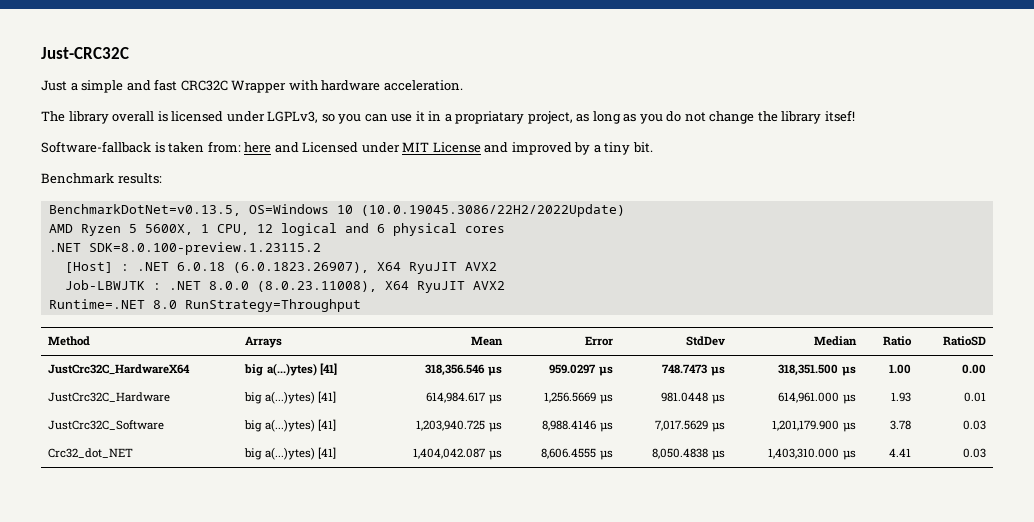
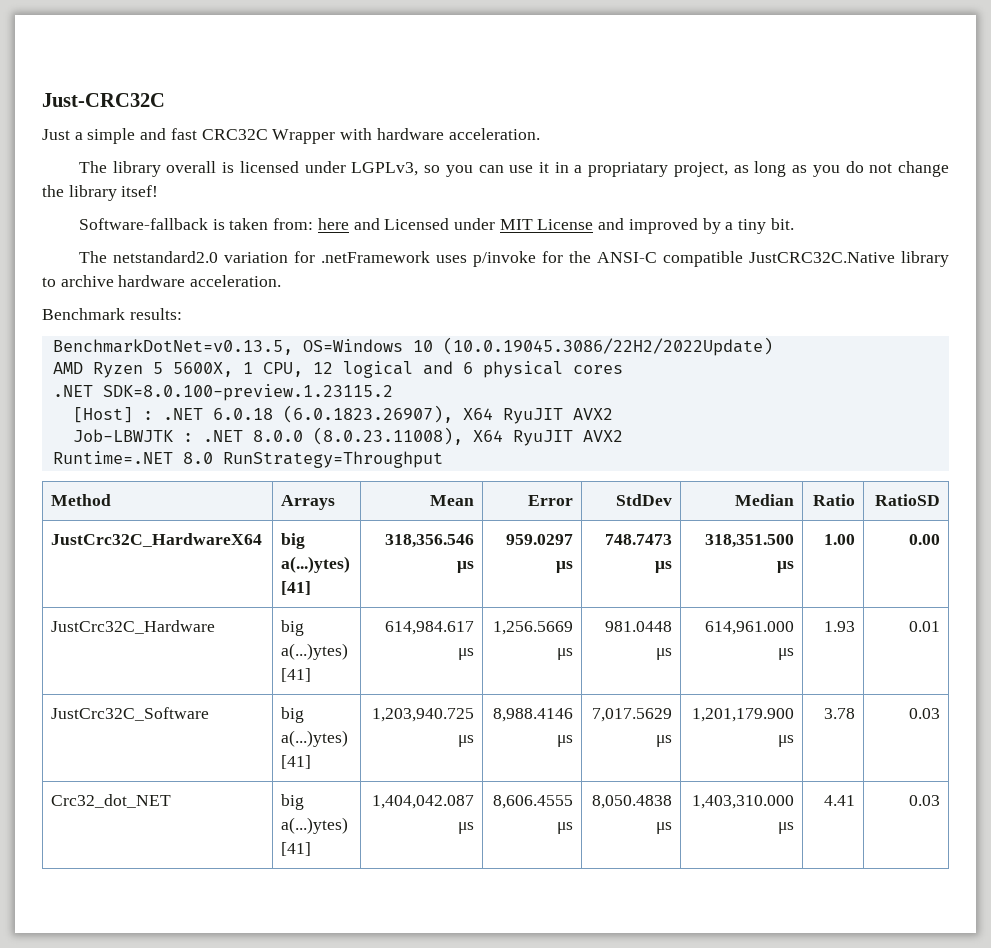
+ The netstandard2.0 variation for .netFramework uses p/invoke for the ANSI-C compatible JustCRC32C.Native library to archive hardware acceleration.

